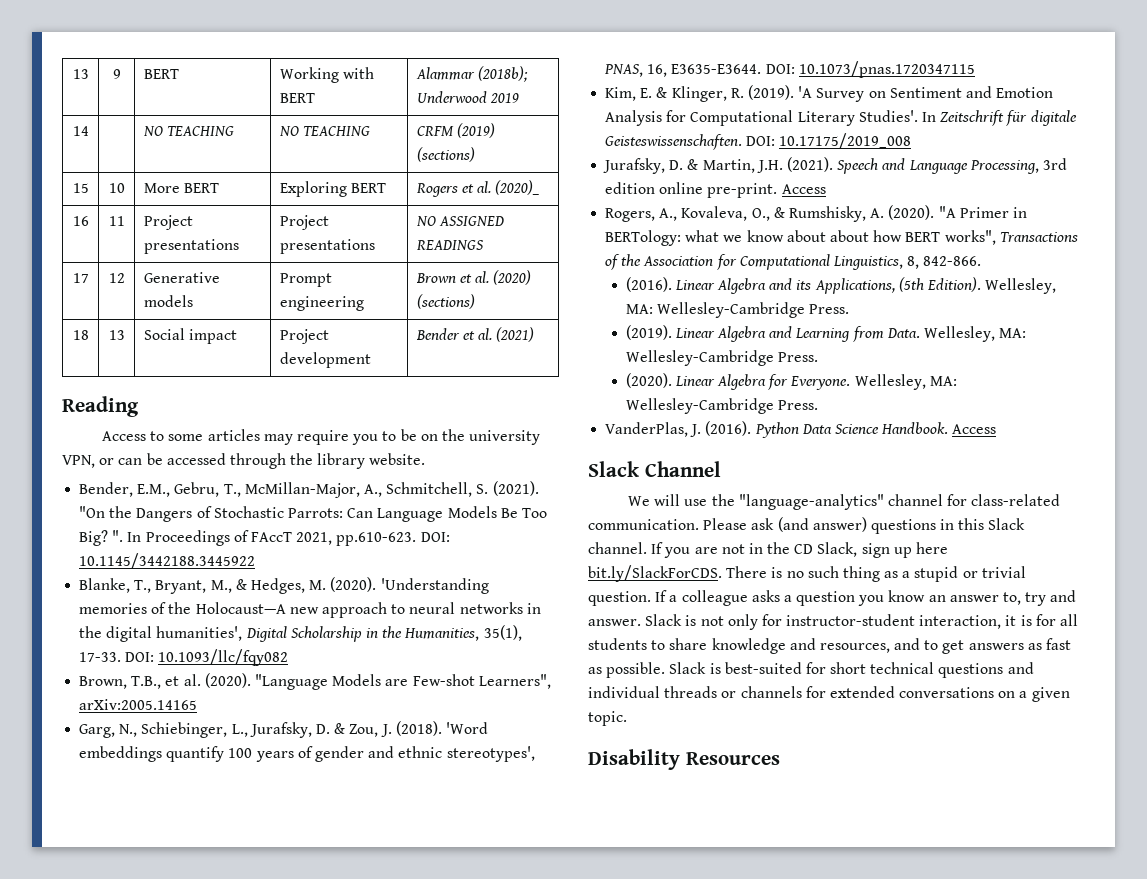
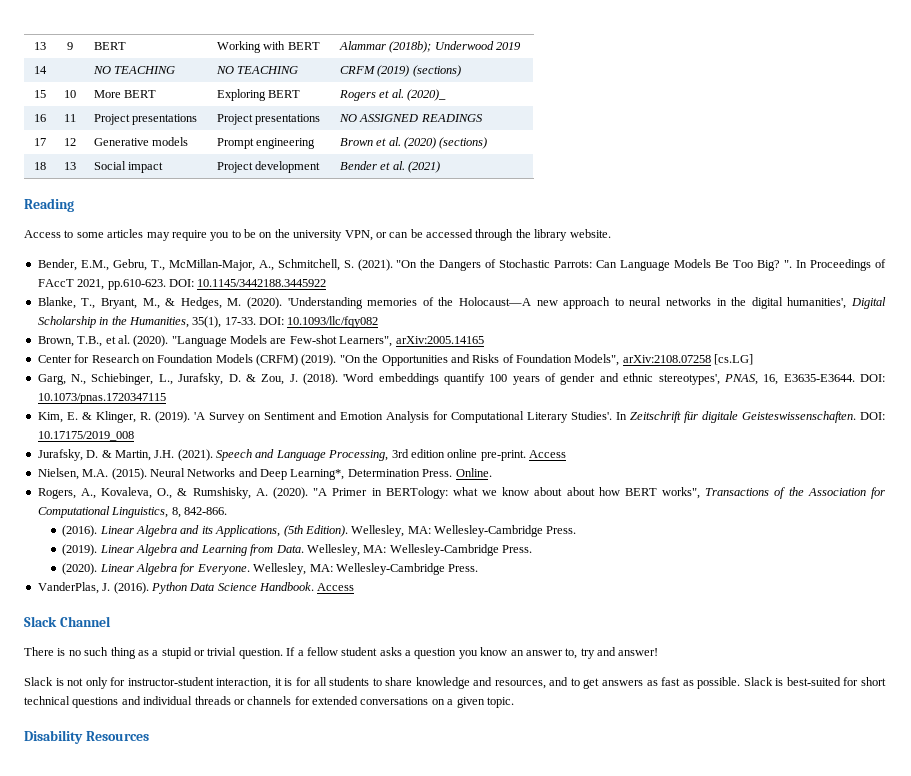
+ Center for Research on Foundation Models (CRFM) (2019). "On the Opportunities and Risks of Foundation Models", arXiv:2108.07258 [cs.LG]
+ Nielsen, M.A. (2015). Neural Networks and Deep Learning*, Determination Press. Online.
- We will use the "language-analytics" channel for class-related communication. Please ask (and answer) questions in this Slack channel. If you are not in the CD Slack, sign up here bit.ly/SlackForCDS. There is no such thing as a stupid or trivial question.
+ There is no such thing as a stupid or trivial question.
- If a colleague asks a question you know an answer to, try and answer. Slack is not only for instructor-student interaction, it is for all students to share knowledge and resources, and to get answers as fast as possible.
+ If a fellow student asks a question you know an answer to, try and answer!
+ Slack is not only for instructor-student interaction, it is for all students to share knowledge and resources, and to get answers as fast as possible.

